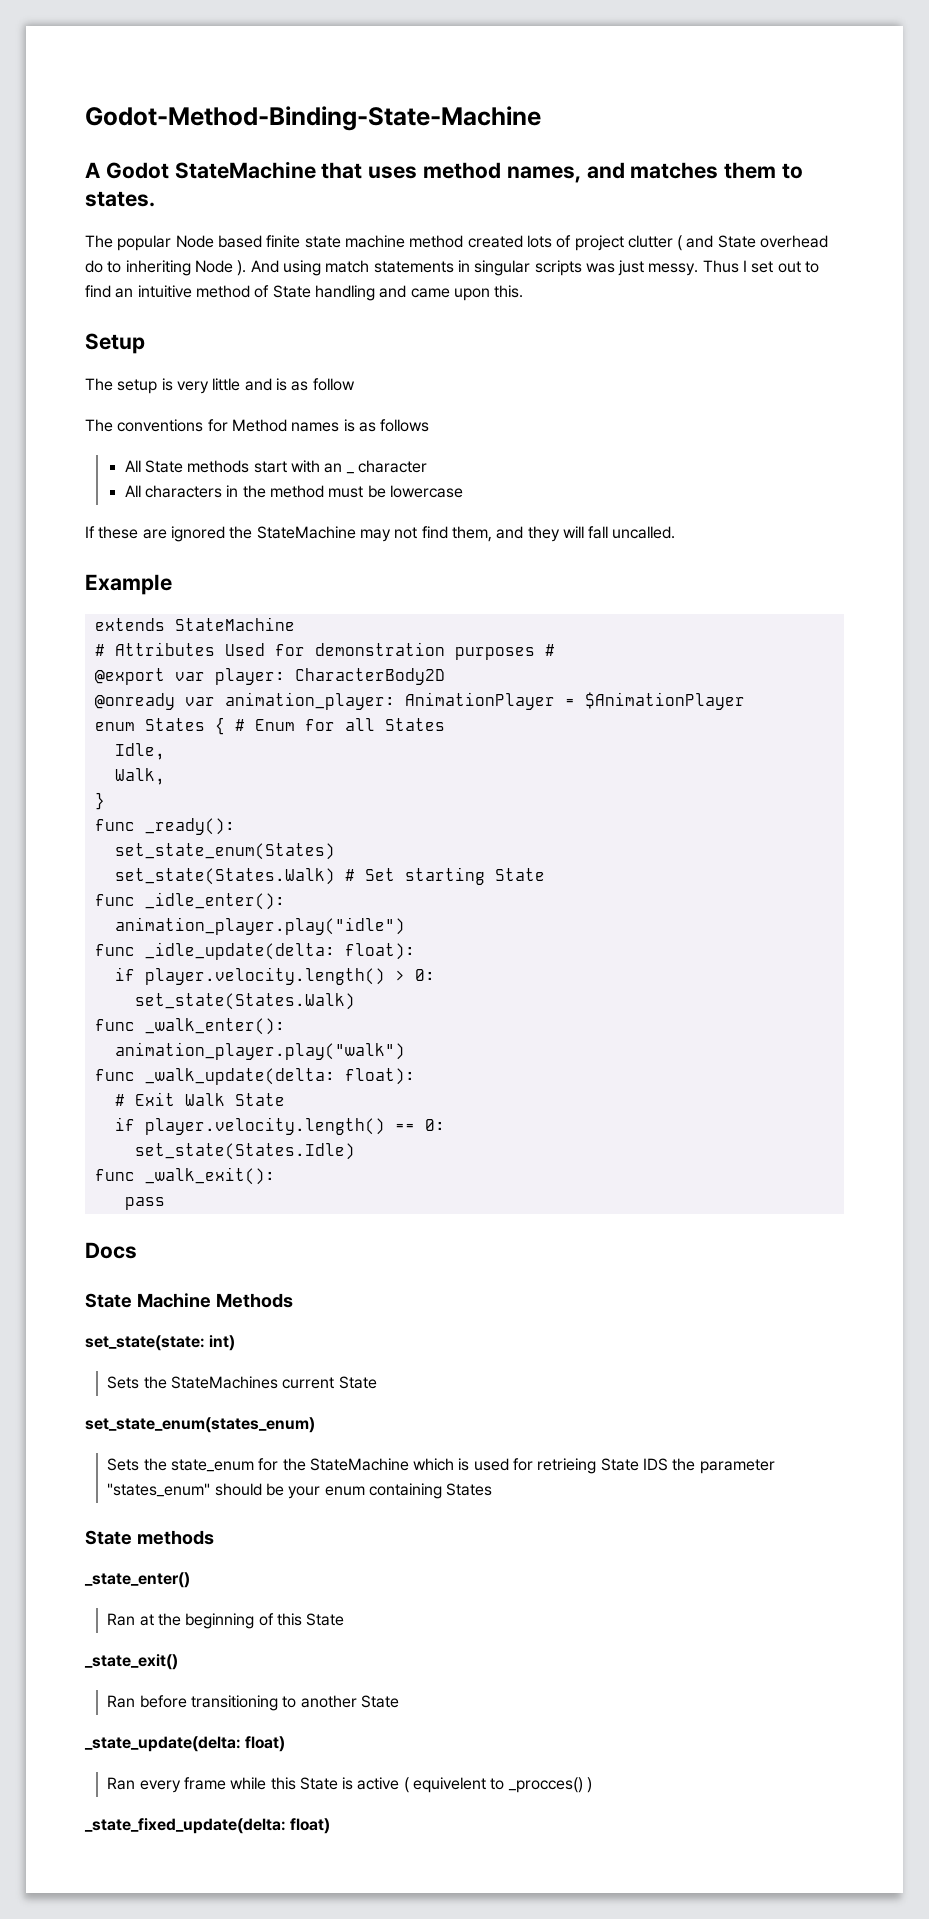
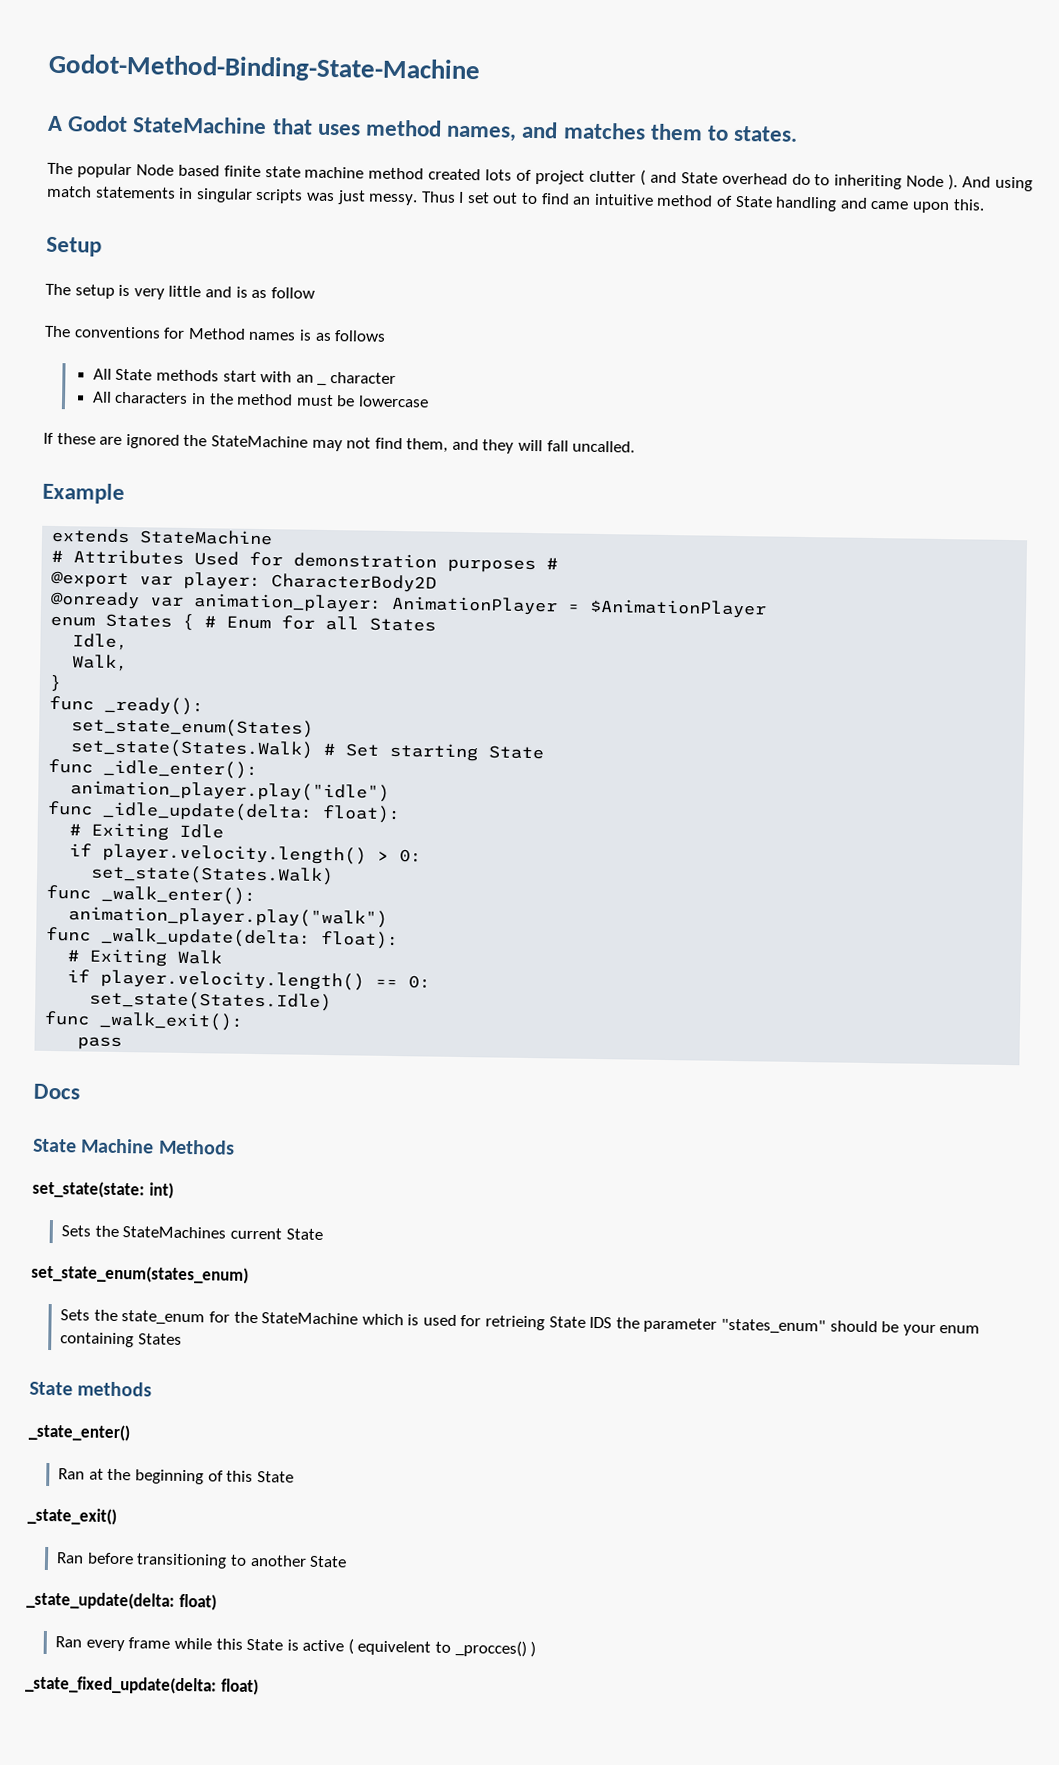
+ # Exiting Idle
- # Exit Walk State
+ # Exiting Walk

